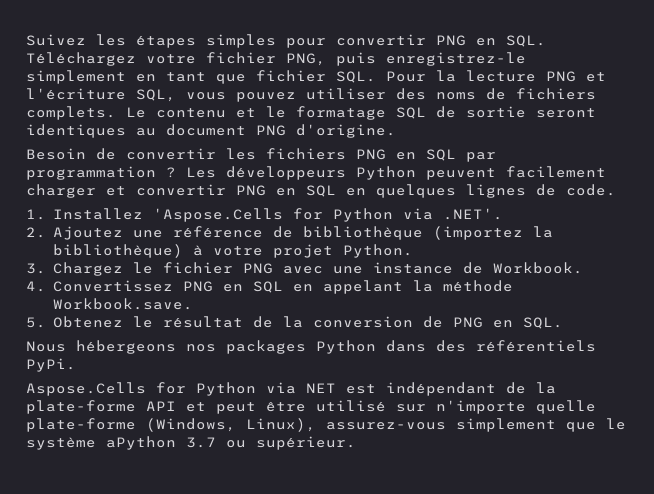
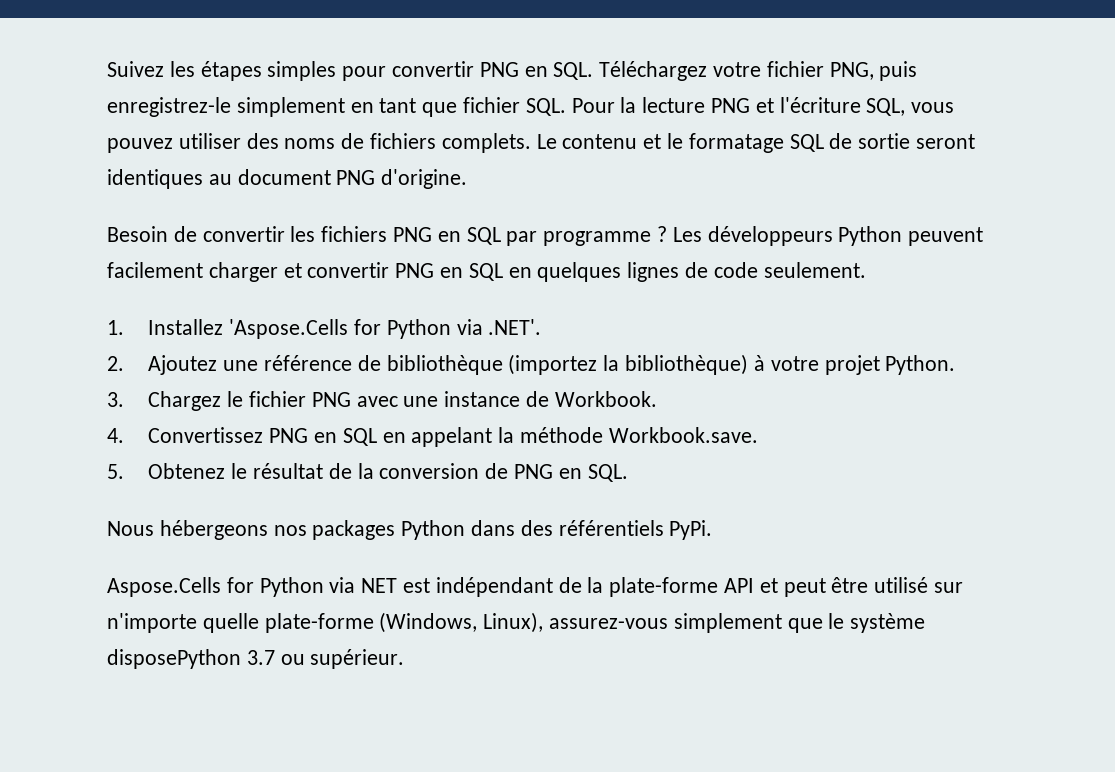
- Besoin de convertir les fichiers PNG en SQL par programmation ?
+ Besoin de convertir les fichiers PNG en SQL par programme ?
- Les développeurs Python peuvent facilement charger et convertir PNG en SQL en quelques lignes de code.
+ Les développeurs Python peuvent facilement charger et convertir PNG en SQL en quelques lignes de code seulement.
- Aspose.Cells for Python via NET est indépendant de la plate-forme API et peut être utilisé sur n'importe quelle plate-forme (Windows, Linux), assurez-vous simplement que le système aPython 3.7 ou supérieur.
+ Aspose.Cells for Python via NET est indépendant de la plate-forme API et peut être utilisé sur n'importe quelle plate-forme (Windows, Linux), assurez-vous simplement que le système disposePython 3.7 ou supérieur.

